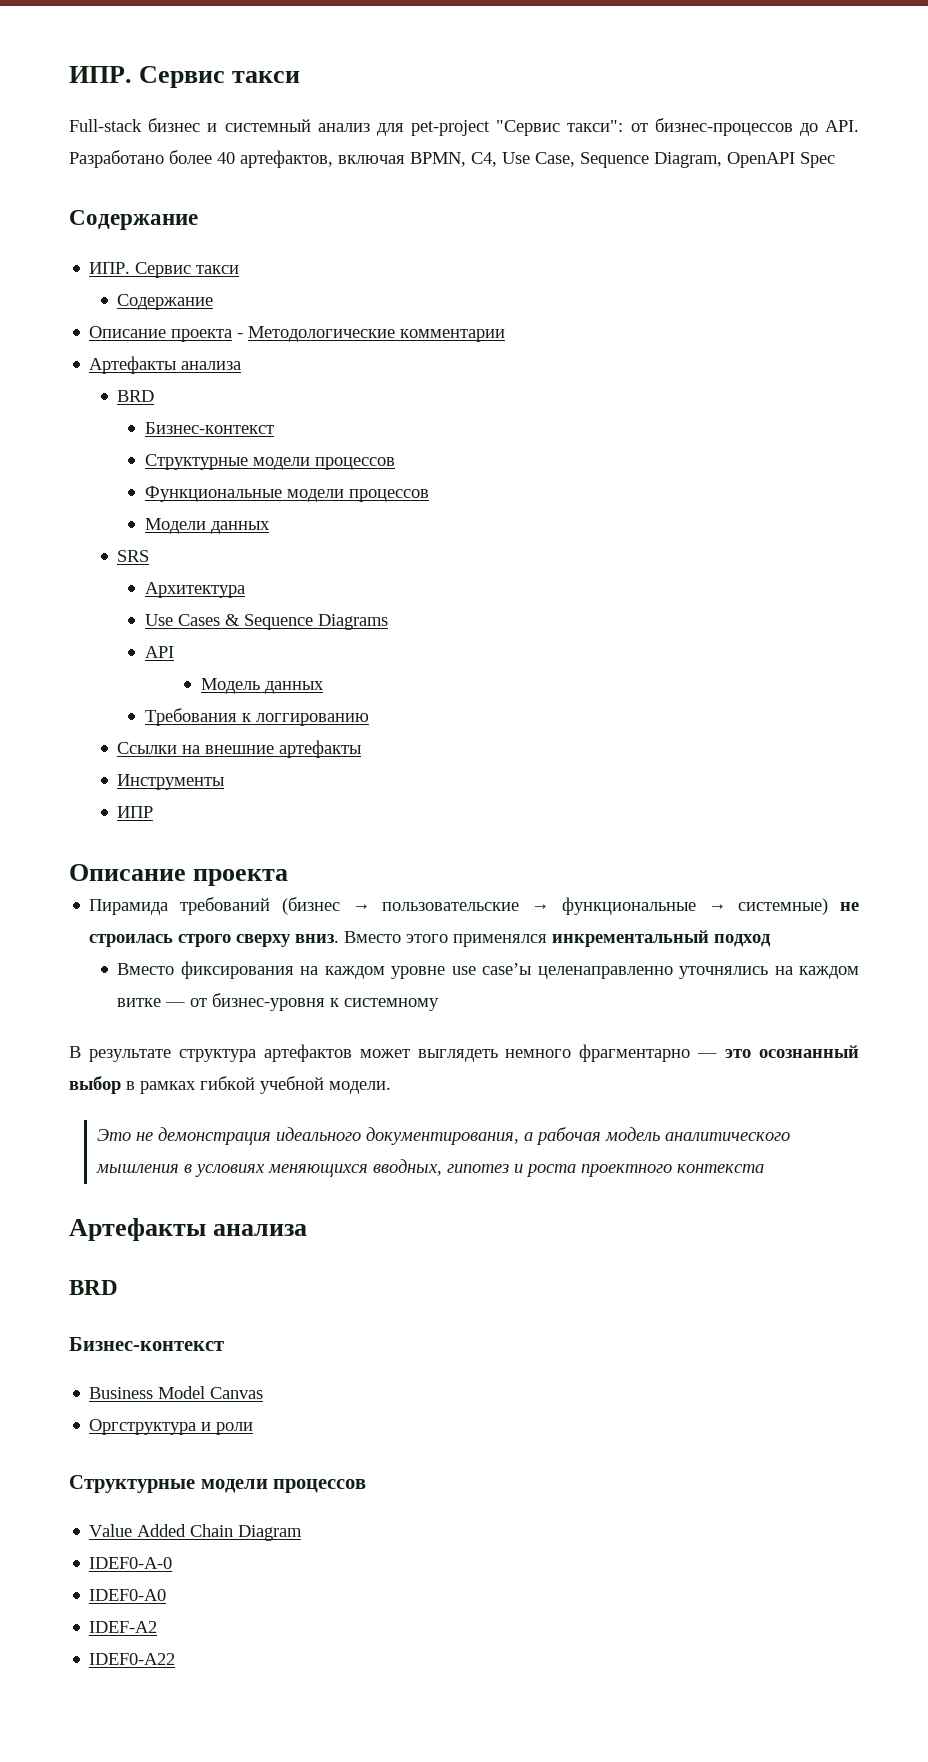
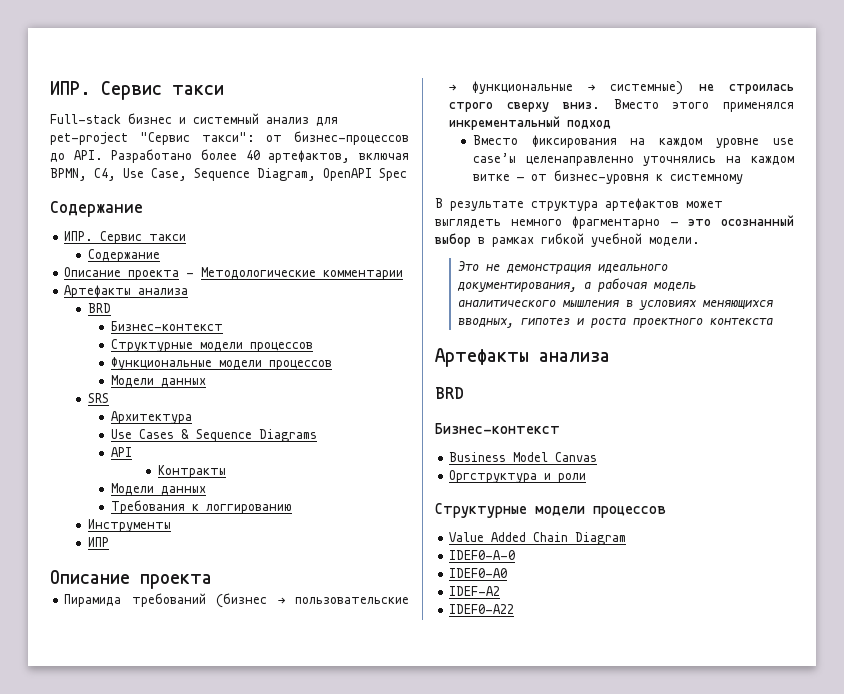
- Модель данных
+ Контракты
+ Модели данных
- Ссылки на внешние артефакты

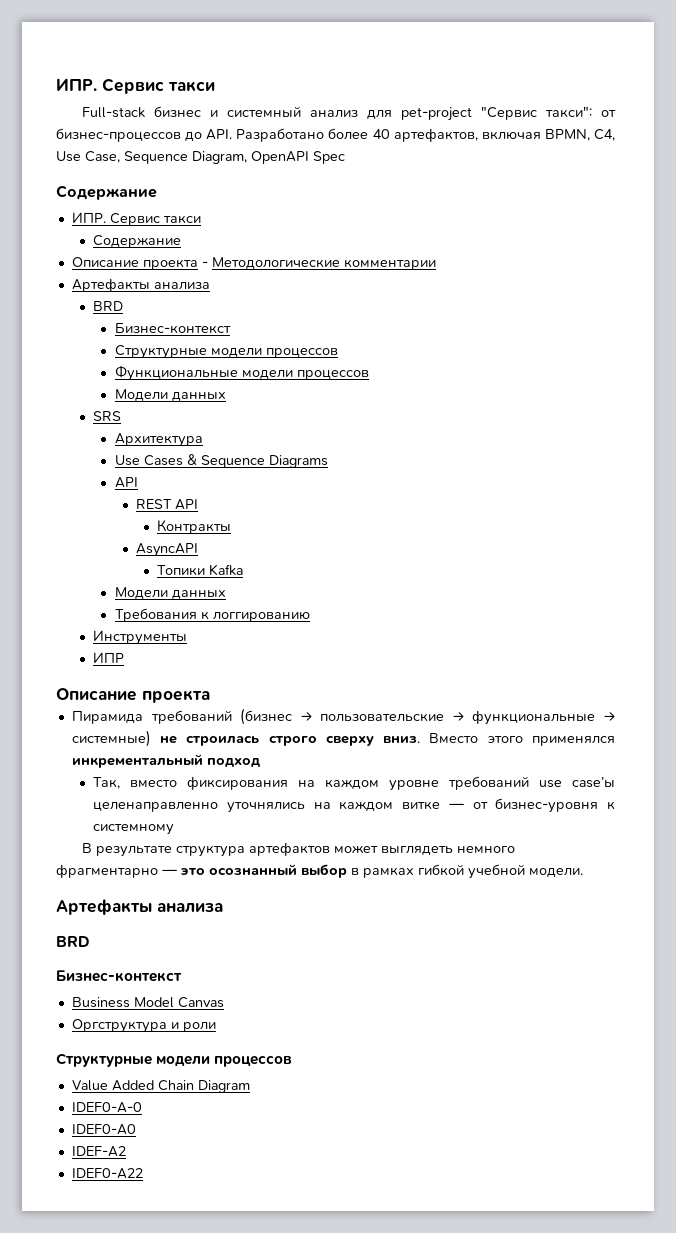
+ REST API
+ AsyncAPI
+ Топики Kafka
- Вместо фиксирования на каждом уровне use case’ы целенаправленно уточнялись на каждом витке — от бизнес-уровня к системному
+ Так, вместо фиксирования на каждом уровне требований use case’ы целенаправленно уточнялись на каждом витке — от бизнес-уровня к системному
- Это не демонстрация идеального документирования, а рабочая модель аналитического мышления в условиях меняющихся вводных, гипотез и роста проектного контекста

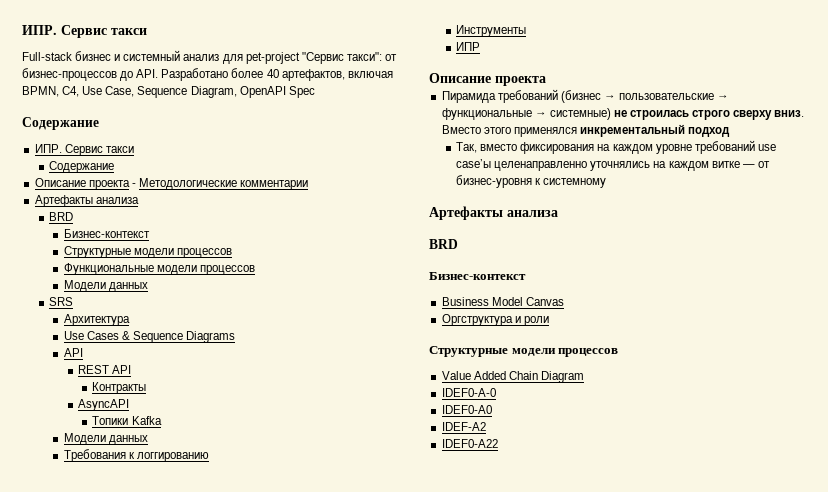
- В результате структура артефактов может выглядеть немного фрагментарно — это осознанный выбор в рамках гибкой учебной модели.

